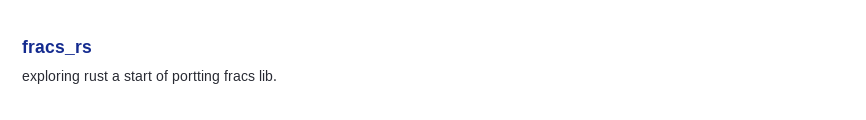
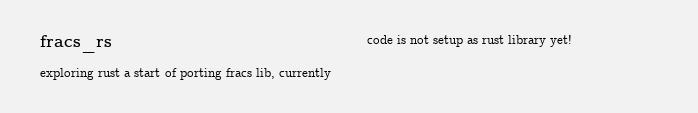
- exploring rust a start of portting fracs lib.
+ exploring rust a start of porting fracs lib, currently code is not setup as rust library yet!

